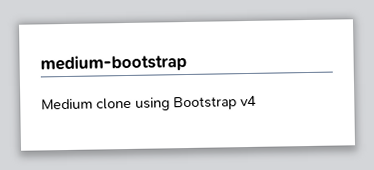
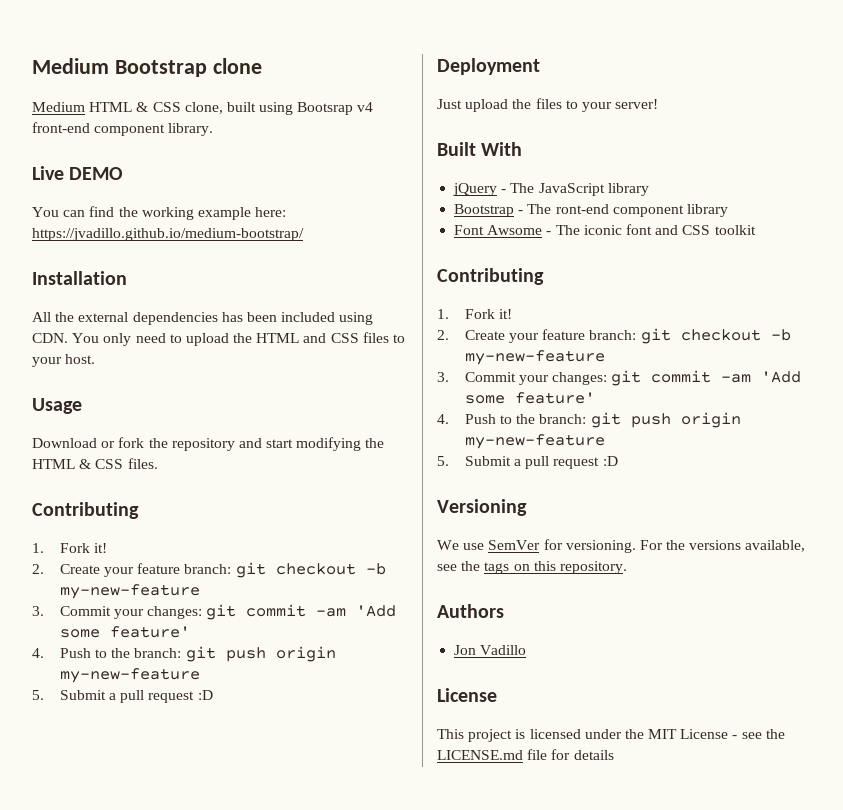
- medium-bootstrap
- Medium clone using Bootstrap v4
+ Medium Bootstrap clone
+ Medium HTML & CSS clone, built using Bootsrap v4 front-end component library.
+ Live DEMO
+ You can find the working example here: https://jvadillo.github.io/medium-bootstrap/
+ Installation
+ All the external dependencies has been included using CDN. You only need to upload the HTML and CSS files to your host.
+ Usage
+ Download or fork the repository and start modifying the HTML & CSS files.
+ Contributing
+ 1. Fork it!
+ 2. Create your feature branch: git checkout -b my-new-feature
+ 3. Commit your changes: git commit -am 'Add some feature'
+ 4. Push to the branch: git push origin my-new-feature
+ 5. Submit a pull request :D
+ Deployment
+ Just upload the files to your server!
+ Built With
+ jQuery - The JavaScript library
+ Bootstrap - The ront-end component library
+ Font Awsome - The iconic font and CSS toolkit
+ Contributing
+ 1. Fork it!
+ 2. Create your feature branch: git checkout -b my-new-feature
+ 3. Commit your changes: git commit -am 'Add some feature'
+ 4. Push to the branch: git push origin my-new-feature
+ 5. Submit a pull request :D
+ Versioning
+ We use SemVer for versioning. For the versions available, see the tags on this repository.
+ Authors
+ Jon Vadillo
+ License
+ This project is licensed under the MIT License - see the LICENSE.md file for details

